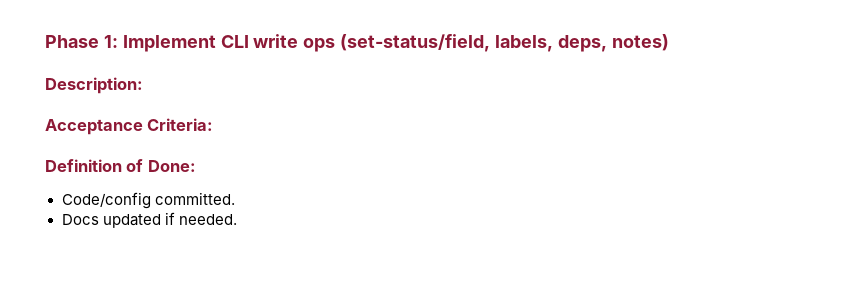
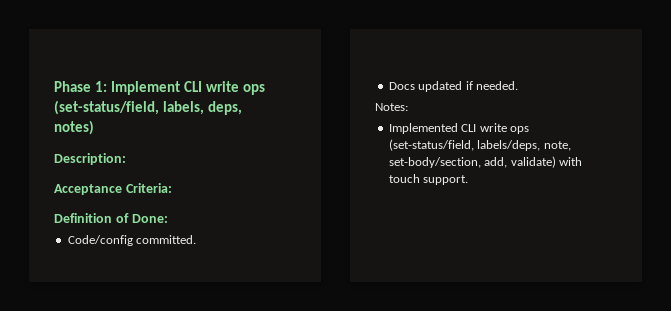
+ Notes:
+ Implemented CLI write ops (set-status/field, labels/deps, note, set-body/section, add, validate) with touch support.

